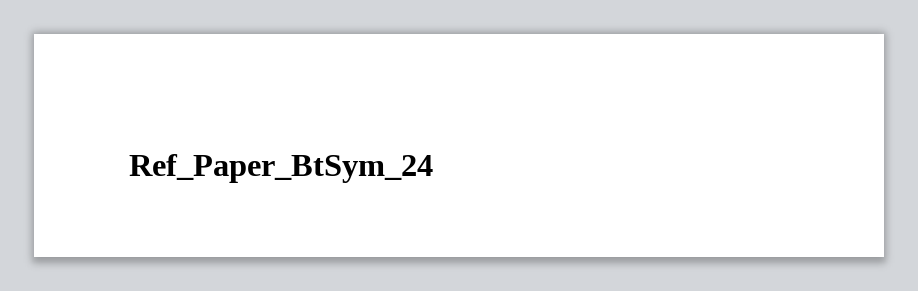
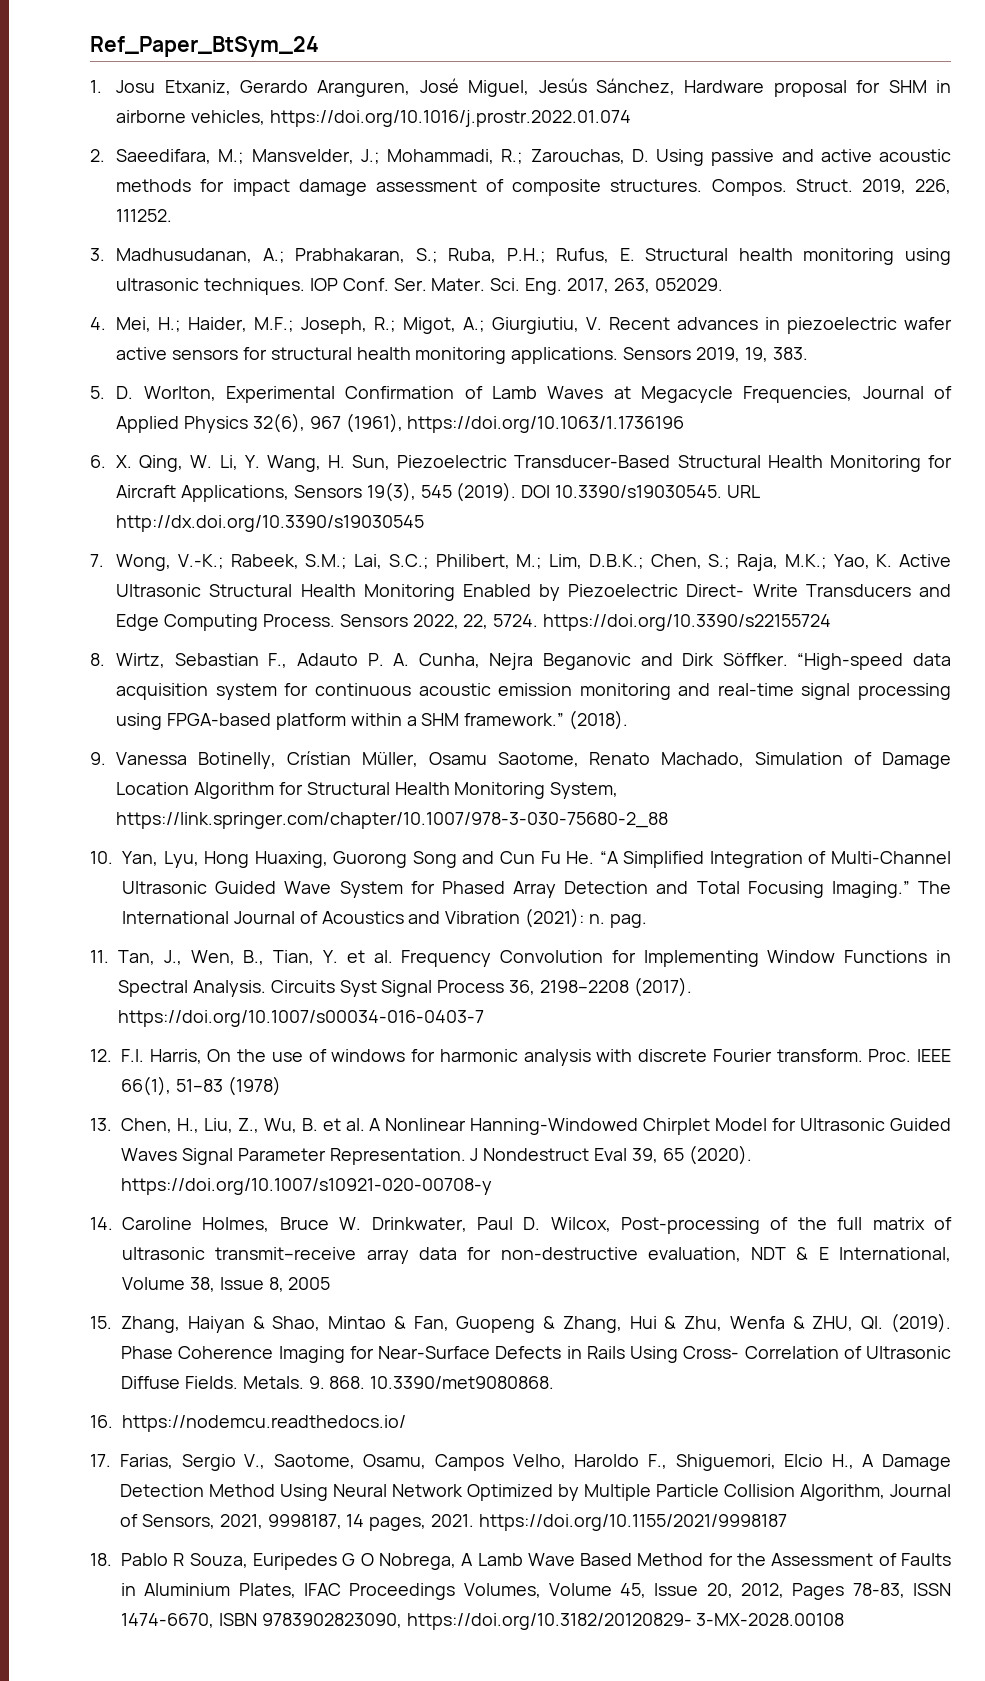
+ 1. Josu Etxaniz, Gerardo Aranguren, José Miguel, Jesús Sánchez, Hardware proposal for SHM in airborne vehicles, https://doi.org/10.1016/j.prostr.2022.01.074
+ 2. Saeedifara, M.; Mansvelder, J.; Mohammadi, R.; Zarouchas, D. Using passive and active acoustic methods for impact damage assessment of composite structures. Compos. Struct. 2019, 226, 111252.
+ 3. Madhusudanan, A.; Prabhakaran, S.; Ruba, P.H.; Rufus, E. Structural health monitoring using ultrasonic techniques. IOP Conf. Ser. Mater. Sci. Eng. 2017, 263, 052029.
+ 4. Mei, H.; Haider, M.F.; Joseph, R.; Migot, A.; Giurgiutiu, V. Recent advances in piezoelectric wafer active sensors for structural health monitoring applications. Sensors 2019, 19, 383.
+ 5. D. Worlton, Experimental Confirmation of Lamb Waves at Megacycle Frequencies, Journal of Applied Physics 32(6), 967 (1961), https://doi.org/10.1063/1.1736196
+ 6. X. Qing, W. Li, Y. Wang, H. Sun, Piezoelectric Transducer-Based Structural Health Monitoring for Aircraft Applications, Sensors 19(3), 545 (2019). DOI 10.3390/s19030545. URL http://dx.doi.org/10.3390/s19030545
+ 7. Wong, V.-K.; Rabeek, S.M.; Lai, S.C.; Philibert, M.; Lim, D.B.K.; Chen, S.; Raja, M.K.; Yao, K. Active Ultrasonic Structural Health Monitoring Enabled by Piezoelectric Direct- Write Transducers and Edge Computing Process. Sensors 2022, 22, 5724. https://doi.org/10.3390/s22155724
+ 8. Wirtz, Sebastian F., Adauto P. A. Cunha, Nejra Beganovic and Dirk Söffker. “High-speed data acquisition system for continuous acoustic emission monitoring and real-time signal processing using FPGA-based platform within a SHM framework.” (2018).
+ 9. Vanessa Botinelly, Crístian Müller, Osamu Saotome, Renato Machado, Simulation of Damage Location Algorithm for Structural Health Monitoring System, https://link.springer.com/chapter/10.1007/978-3-030-75680-2_88
+ 10. Yan, Lyu, Hong Huaxing, Guorong Song and Cun Fu He. “A Simplified Integration of Multi-Channel Ultrasonic Guided Wave System for Phased Array Detection and Total Focusing Imaging.” The International Journal of Acoustics and Vibration (2021): n. pag.
+ 11. Tan, J., Wen, B., Tian, Y. et al. Frequency Convolution for Implementing Window Functions in Spectral Analysis. Circuits Syst Signal Process 36, 2198–2208 (2017). https://doi.org/10.1007/s00034-016-0403-7
+ 12. F.I. Harris, On the use of windows for harmonic analysis with discrete Fourier transform. Proc. IEEE 66(1), 51–83 (1978)
+ 13. Chen, H., Liu, Z., Wu, B. et al. A Nonlinear Hanning-Windowed Chirplet Model for Ultrasonic Guided Waves Signal Parameter Representation. J Nondestruct Eval 39, 65 (2020). https://doi.org/10.1007/s10921-020-00708-y
+ 14. Caroline Holmes, Bruce W. Drinkwater, Paul D. Wilcox, Post-processing of the full matrix of ultrasonic transmit–receive array data for non-destructive evaluation, NDT & E International, Volume 38, Issue 8, 2005
+ 15. Zhang, Haiyan & Shao, Mintao & Fan, Guopeng & Zhang, Hui & Zhu, Wenfa & ZHU, QI. (2019). Phase Coherence Imaging for Near-Surface Defects in Rails Using Cross- Correlation of Ultrasonic Diffuse Fields. Metals. 9. 868. 10.3390/met9080868.
+ 16. https://nodemcu.readthedocs.io/
+ 17. Farias, Sergio V., Saotome, Osamu, Campos Velho, Haroldo F., Shiguemori, Elcio H., A Damage Detection Method Using Neural Network Optimized by Multiple Particle Collision Algorithm, Journal of Sensors, 2021, 9998187, 14 pages, 2021. https://doi.org/10.1155/2021/9998187
+ 18. Pablo R Souza, Euripedes G O Nobrega, A Lamb Wave Based Method for the Assessment of Faults in Aluminium Plates, IFAC Proceedings Volumes, Volume 45, Issue 20, 2012, Pages 78-83, ISSN 1474-6670, ISBN 9783902823090, https://doi.org/10.3182/20120829- 3-MX-2028.00108

